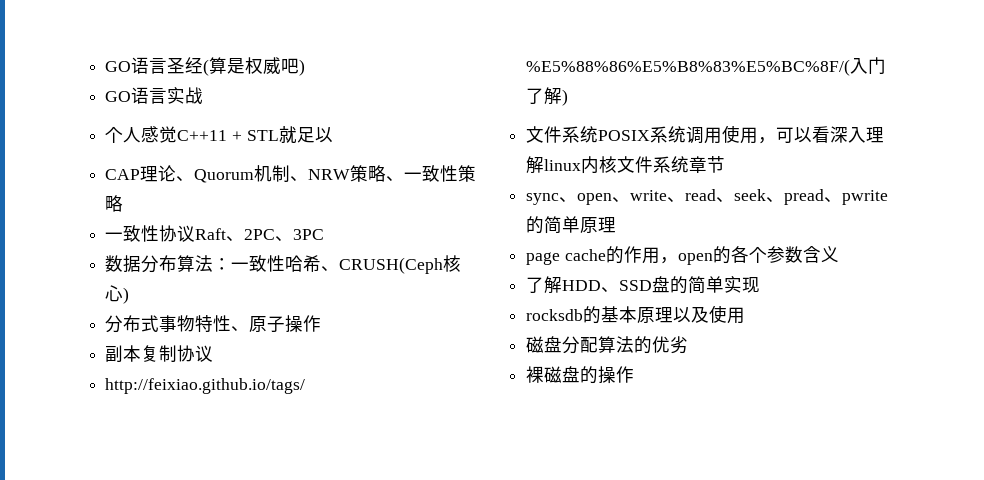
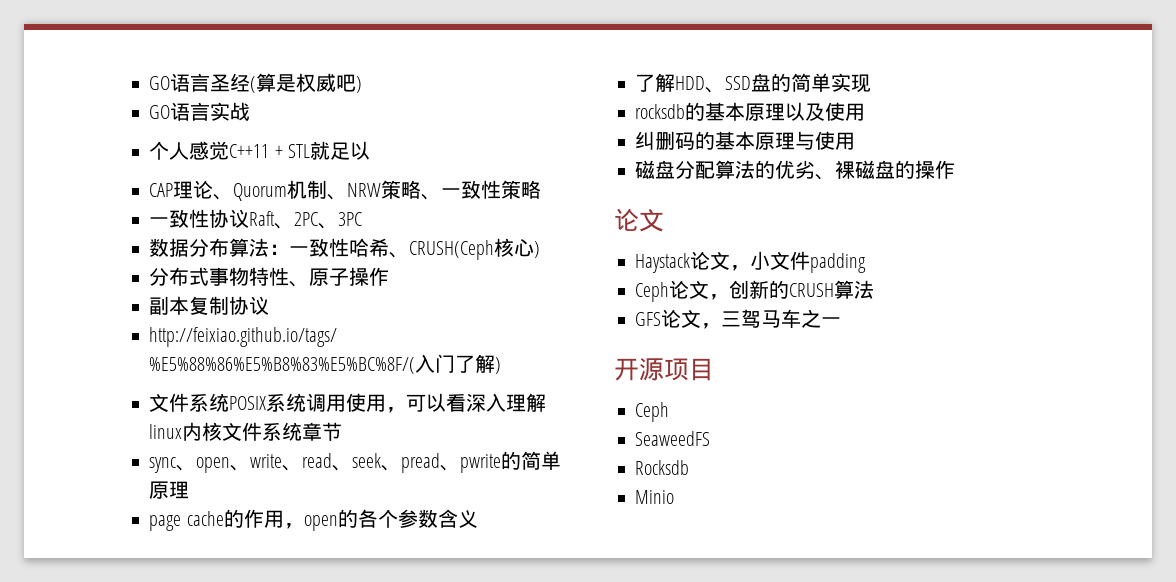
+ 纠删码的基本原理与使用
- 磁盘分配算法的优劣
- 裸磁盘的操作
+ 磁盘分配算法的优劣、裸磁盘的操作
+ 论文
+ Haystack论文，小文件padding
+ Ceph论文，创新的CRUSH算法
+ GFS论文，三驾马车之一
+ 开源项目
+ Ceph
+ SeaweedFS
+ Rocksdb
+ Minio

